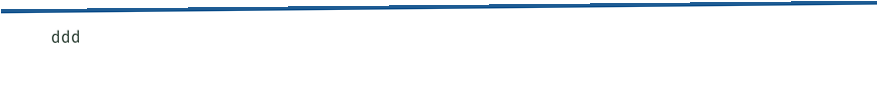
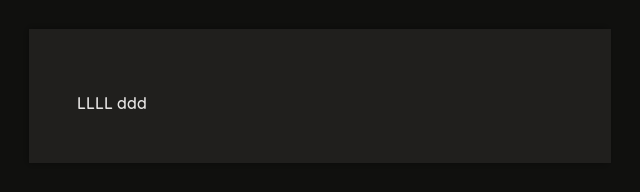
- ddd
+ LLLL ddd

